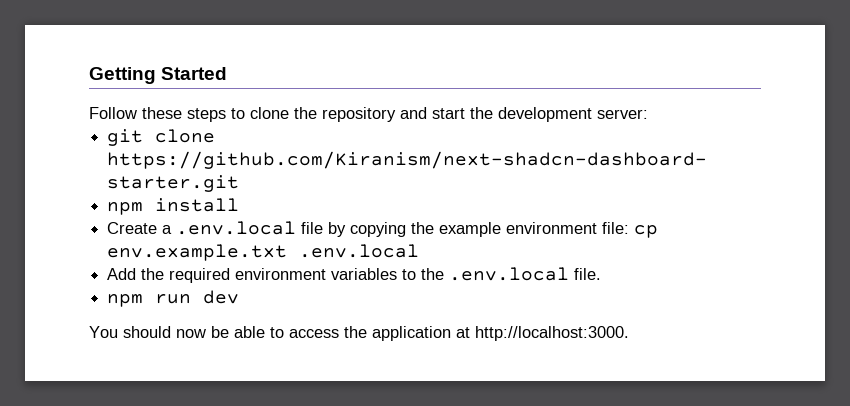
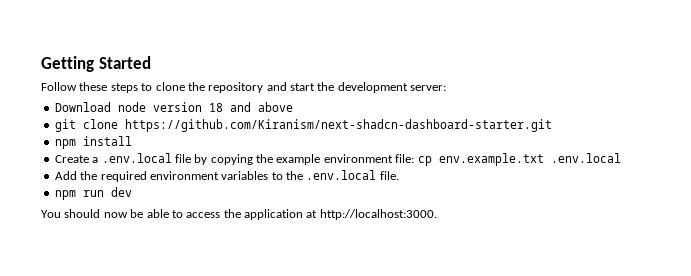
+ Download node version 18 and above

